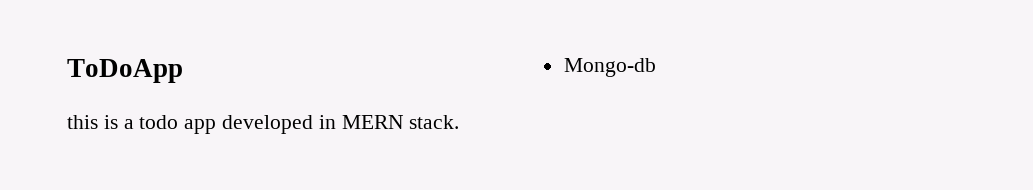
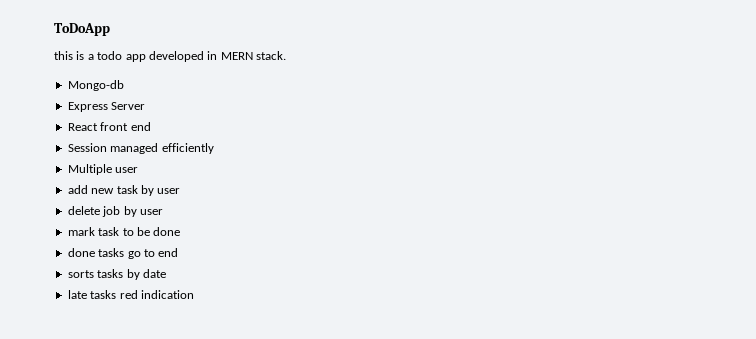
+ Express Server
+ React front end
+ Session managed efficiently
+ Multiple user
+ add new task by user
+ delete job by user
+ mark task to be done
+ done tasks go to end
+ sorts tasks by date
+ late tasks red indication

